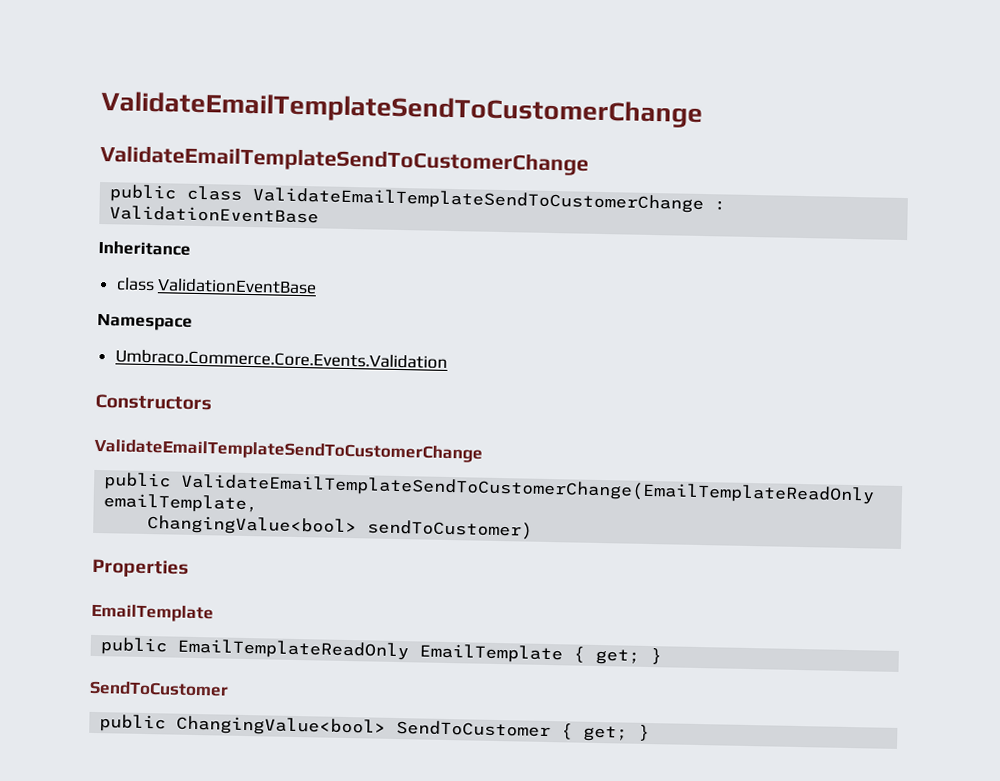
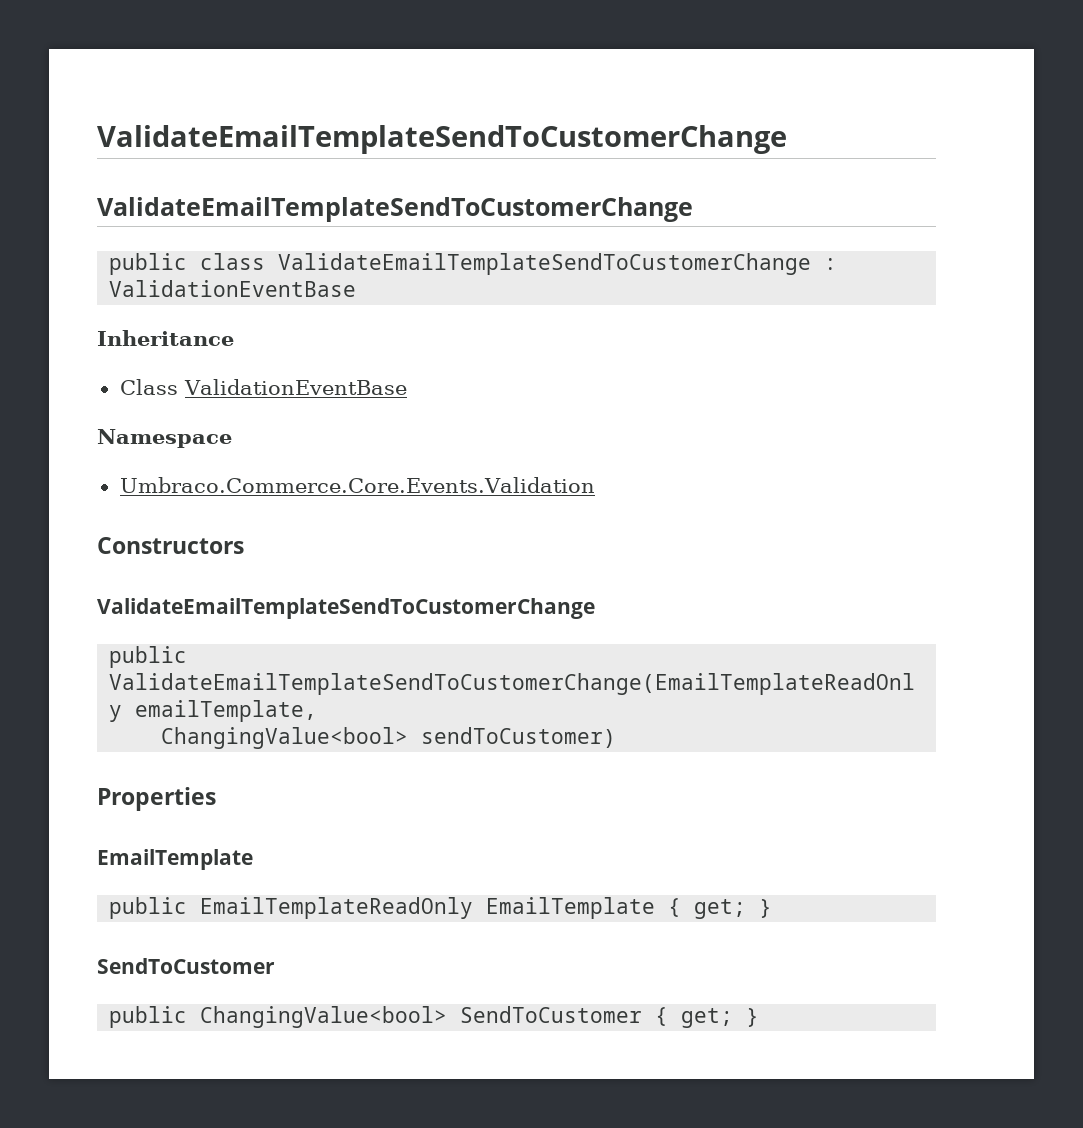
- class ValidationEventBase
+ Class ValidationEventBase

